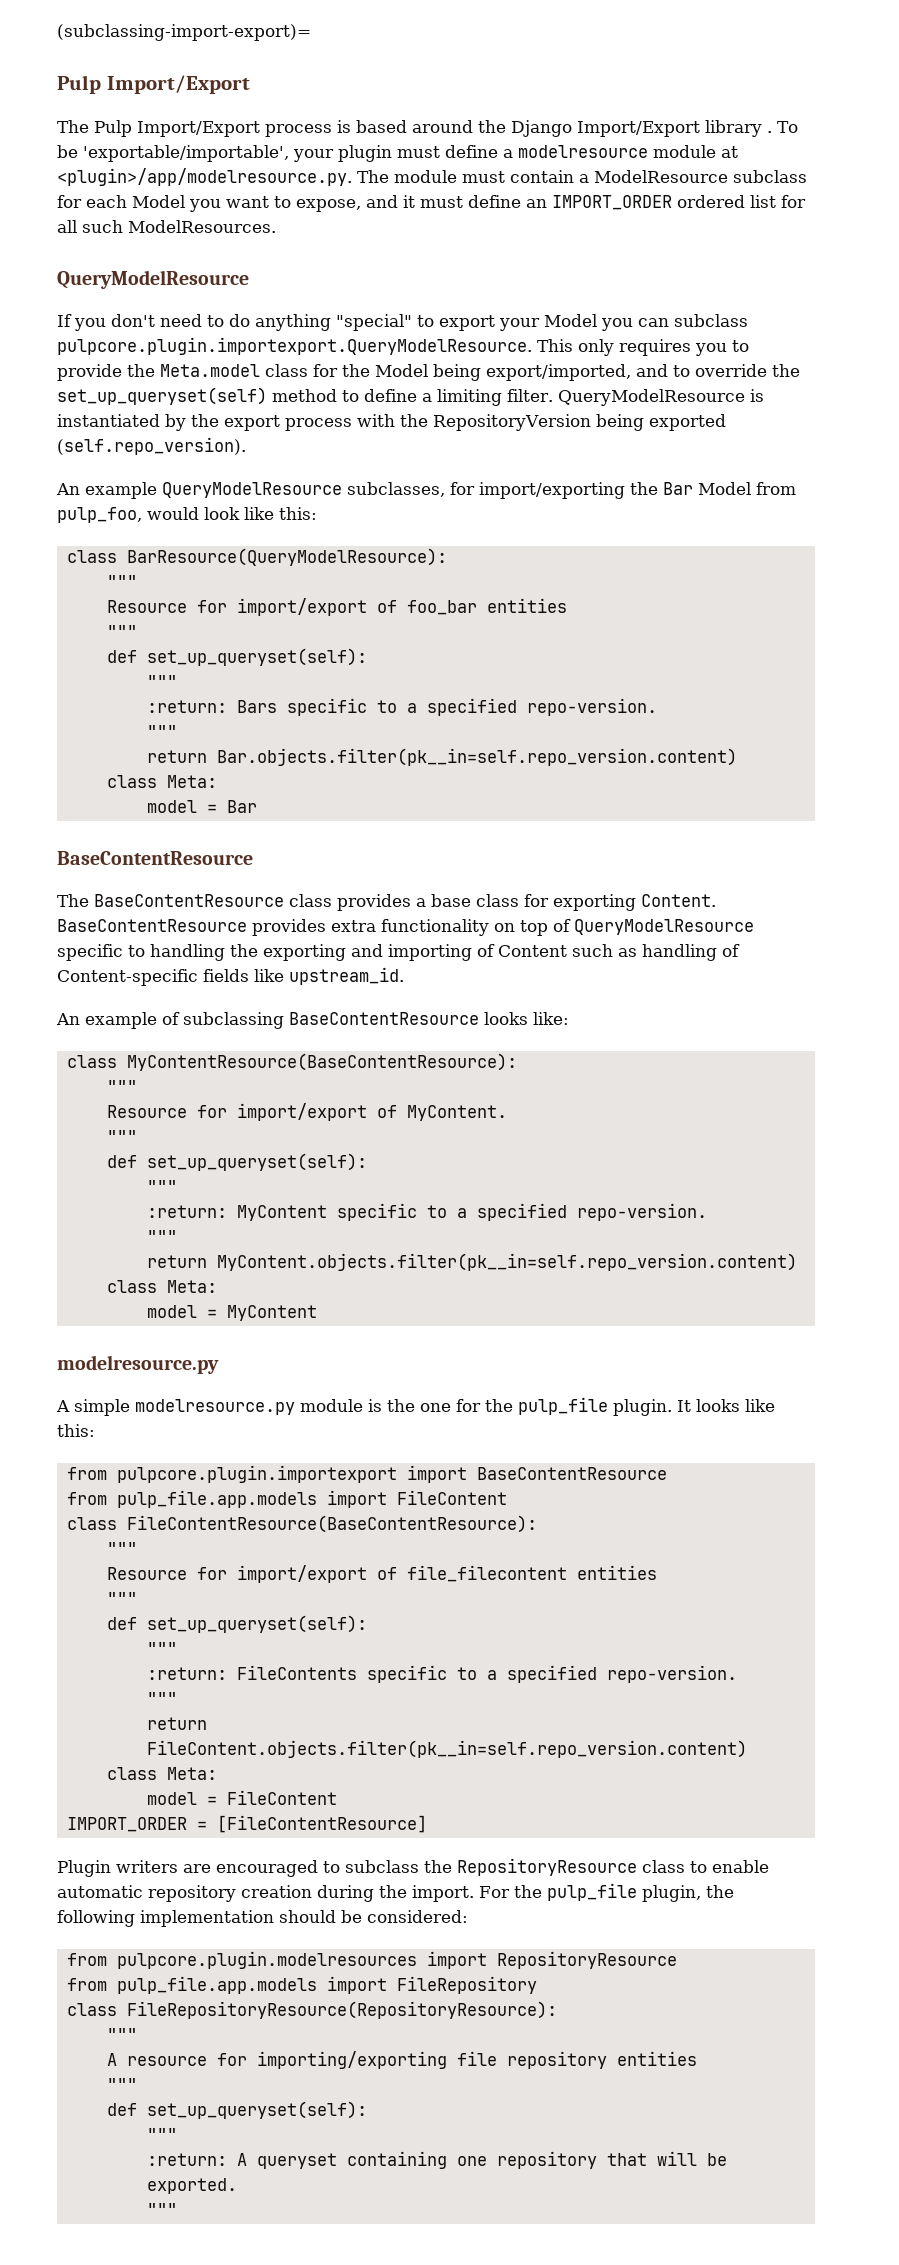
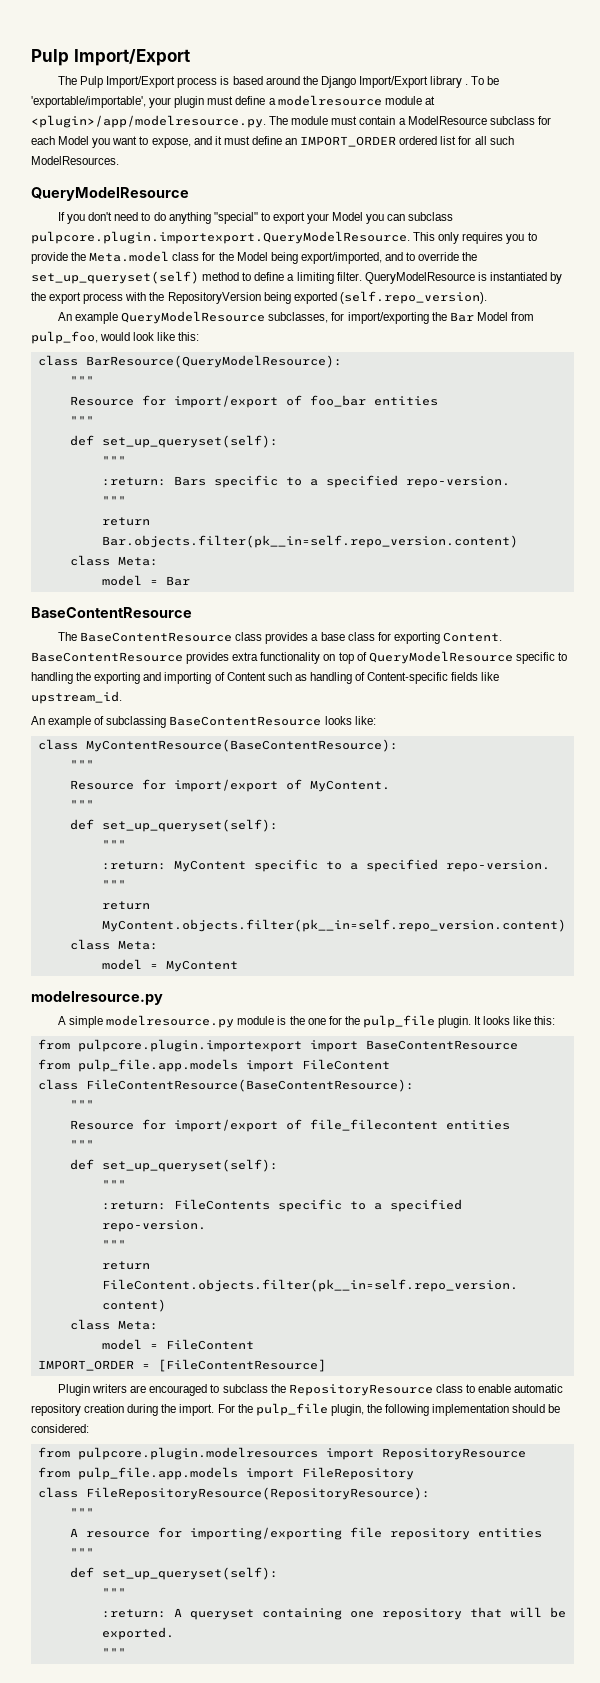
- (subclassing-import-export)=

